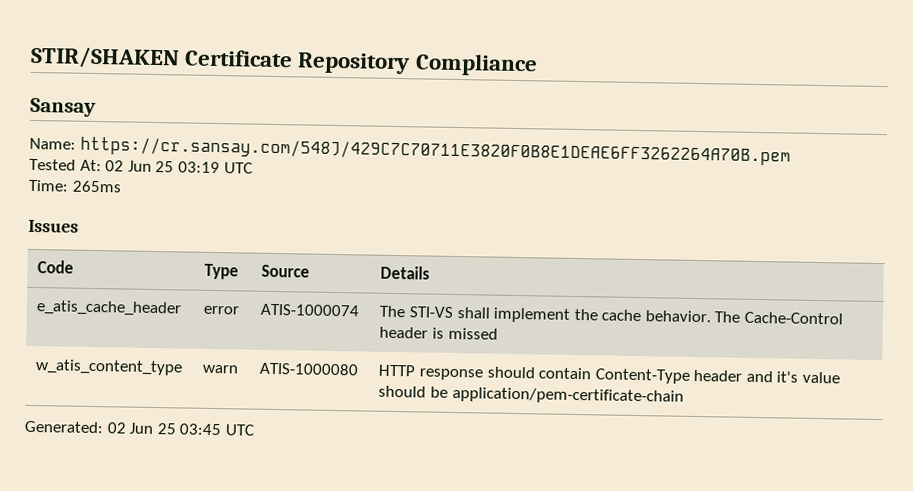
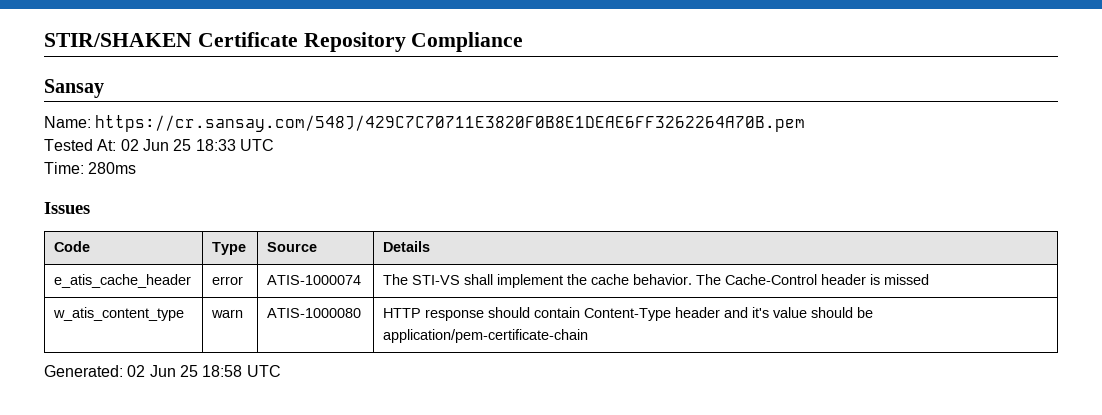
- Tested At: 02 Jun 25 03:19 UTC
+ Tested At: 02 Jun 25 18:33 UTC
- Time: 265ms
+ Time: 280ms
- Generated: 02 Jun 25 03:45 UTC
+ Generated: 02 Jun 25 18:58 UTC

